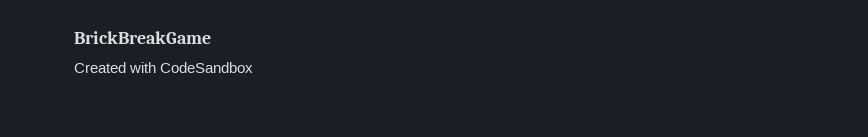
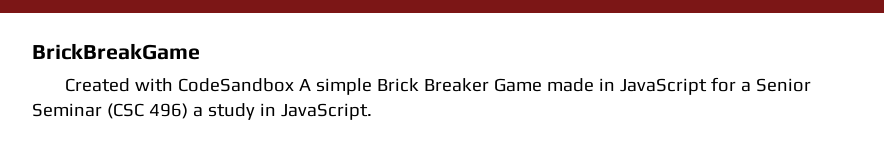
- Created with CodeSandbox
+ Created with CodeSandbox A simple Brick Breaker Game made in JavaScript for a Senior Seminar (CSC 496) a study in JavaScript.

